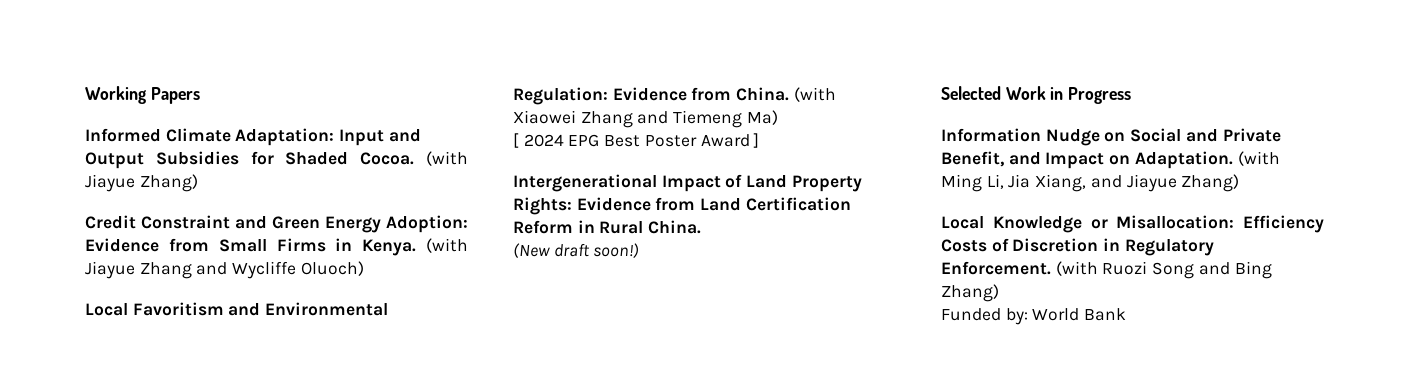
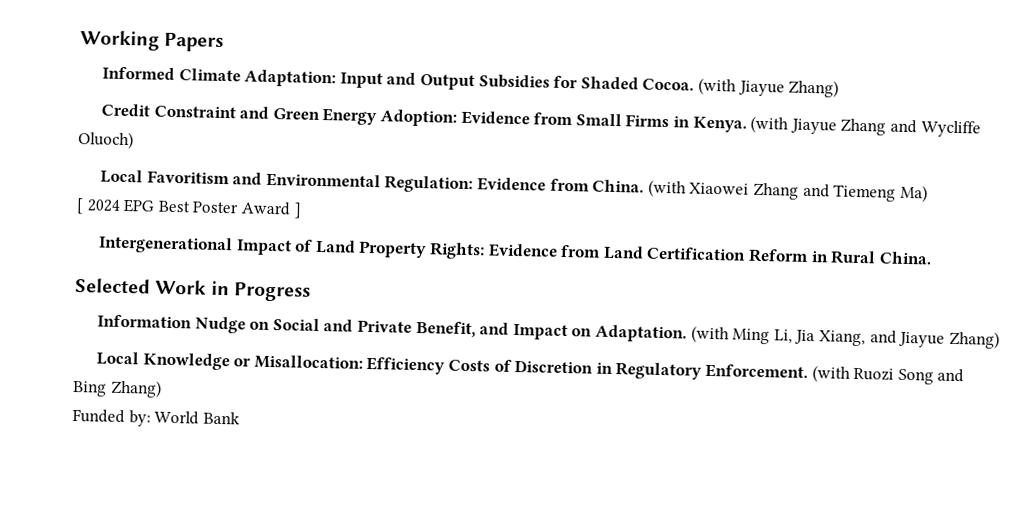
- (New draft soon!)

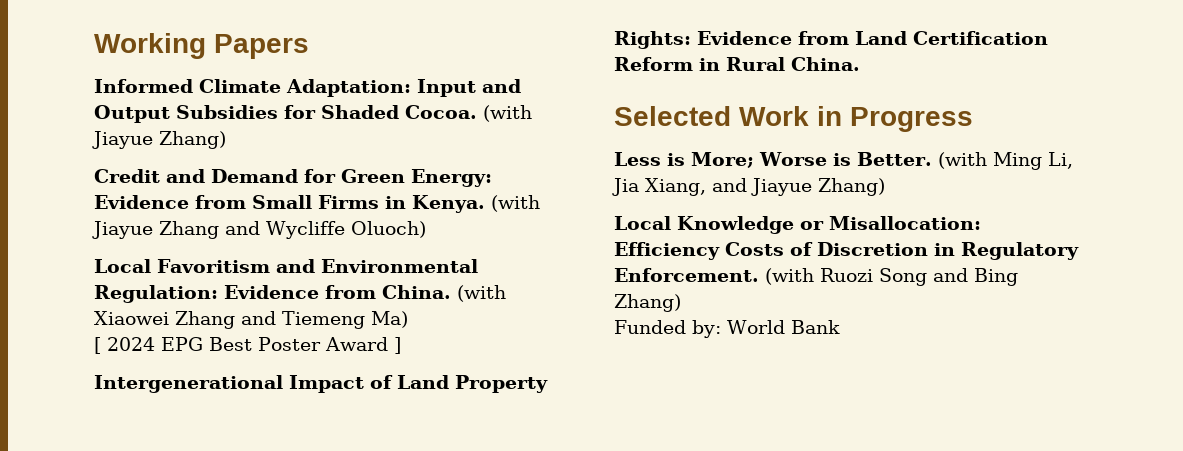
- Credit Constraint and Green Energy Adoption: Evidence from Small Firms in Kenya.
+ Credit and Demand for Green Energy: Evidence from Small Firms in Kenya.
- Information Nudge on Social and Private Benefit, and Impact on Adaptation.
+ Less is More; Worse is Better.

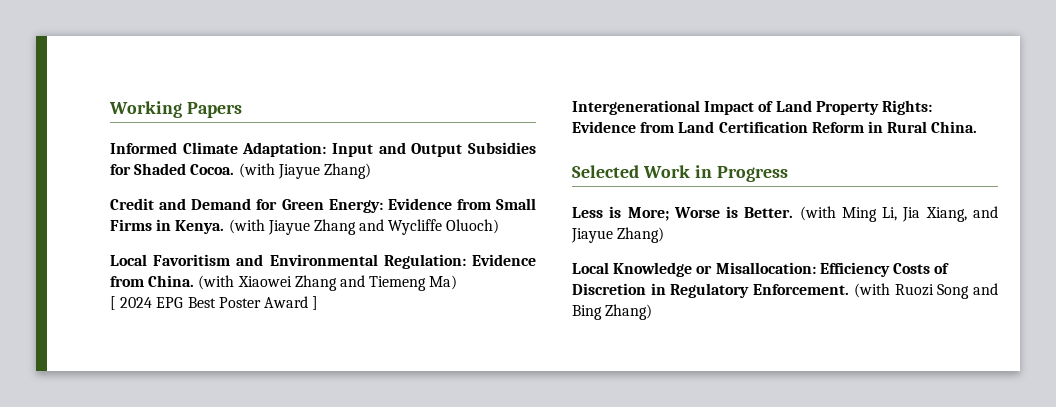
- Funded by: World Bank

